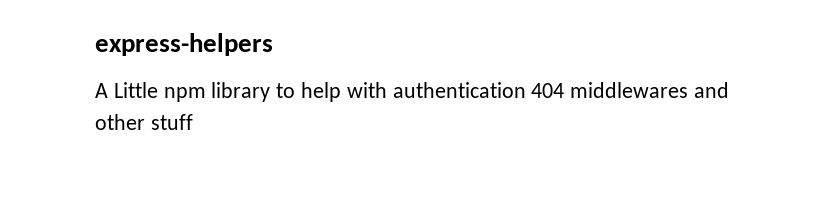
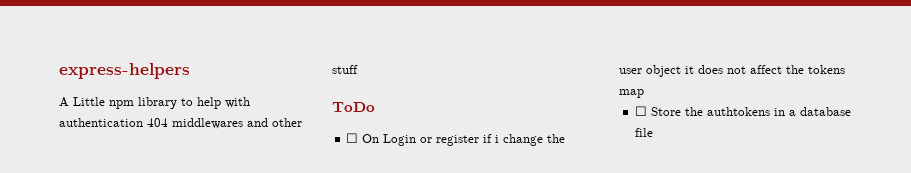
+ ToDo
+ ☐ On Login or register if i change the user object it does not affect the tokens map
+ ☐ Store the authtokens in a database file

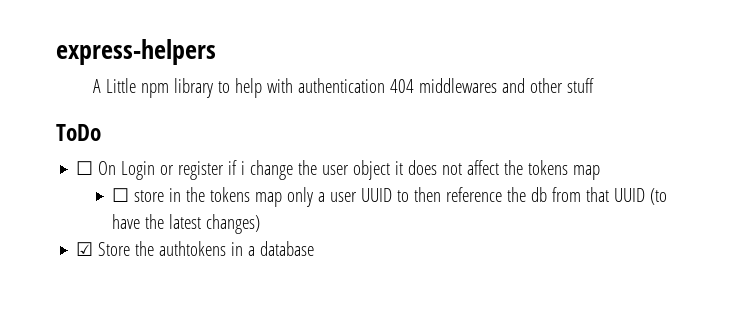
- ☐ Store the authtokens in a database file
+ ☐ store in the tokens map only a user UUID to then reference the db from that UUID (to have the latest changes)
+ ☑ Store the authtokens in a database

